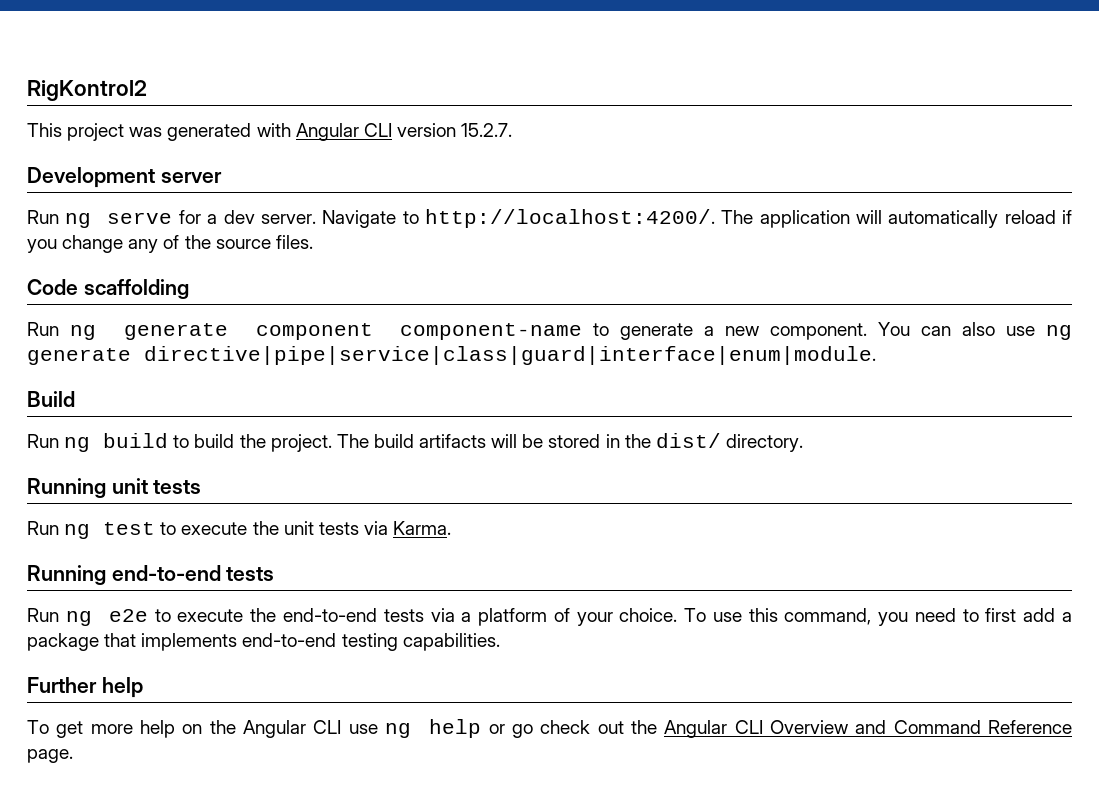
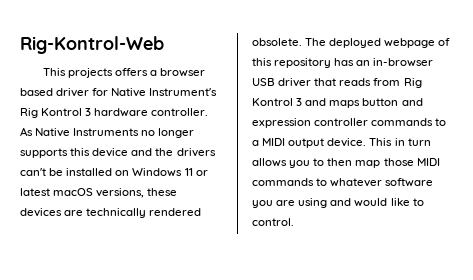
- RigKontrol2
- This project was generated with Angular CLI version 15.2.7.
- Development server
- Run ng serve for a dev server. Navigate to http://localhost:4200/. The application will automatically reload if you change any of the source files.
- Code scaffolding
- Run ng generate component component-name to generate a new component. You can also use ng generate directive|pipe|service|class|guard|interface|enum|module.
- Build
- Run ng build to build the project. The build artifacts will be stored in the dist/ directory.
- Running unit tests
- Run ng test to execute the unit tests via Karma.
- Running end-to-end tests
- Run ng e2e to execute the end-to-end tests via a platform of your choice. To use this command, you need to first add a package that implements end-to-end testing capabilities.
- Further help
- To get more help on the Angular CLI use ng help or go check out the Angular CLI Overview and Command Reference page.
+ Rig-Kontrol-Web
+ This projects offers a browser based driver for Native Instrument's Rig Kontrol 3 hardware controller. As Native Instruments no longer supports this device and the drivers can't be installed on Windows 11 or latest macOS versions, these devices are technically rendered obsolete. The deployed webpage of this repository has an in-browser USB driver that reads from Rig Kontrol 3 and maps button and expression controller commands to a MIDI output device. This in turn allows you to then map those MIDI commands to whatever software you are using and would like to control.

